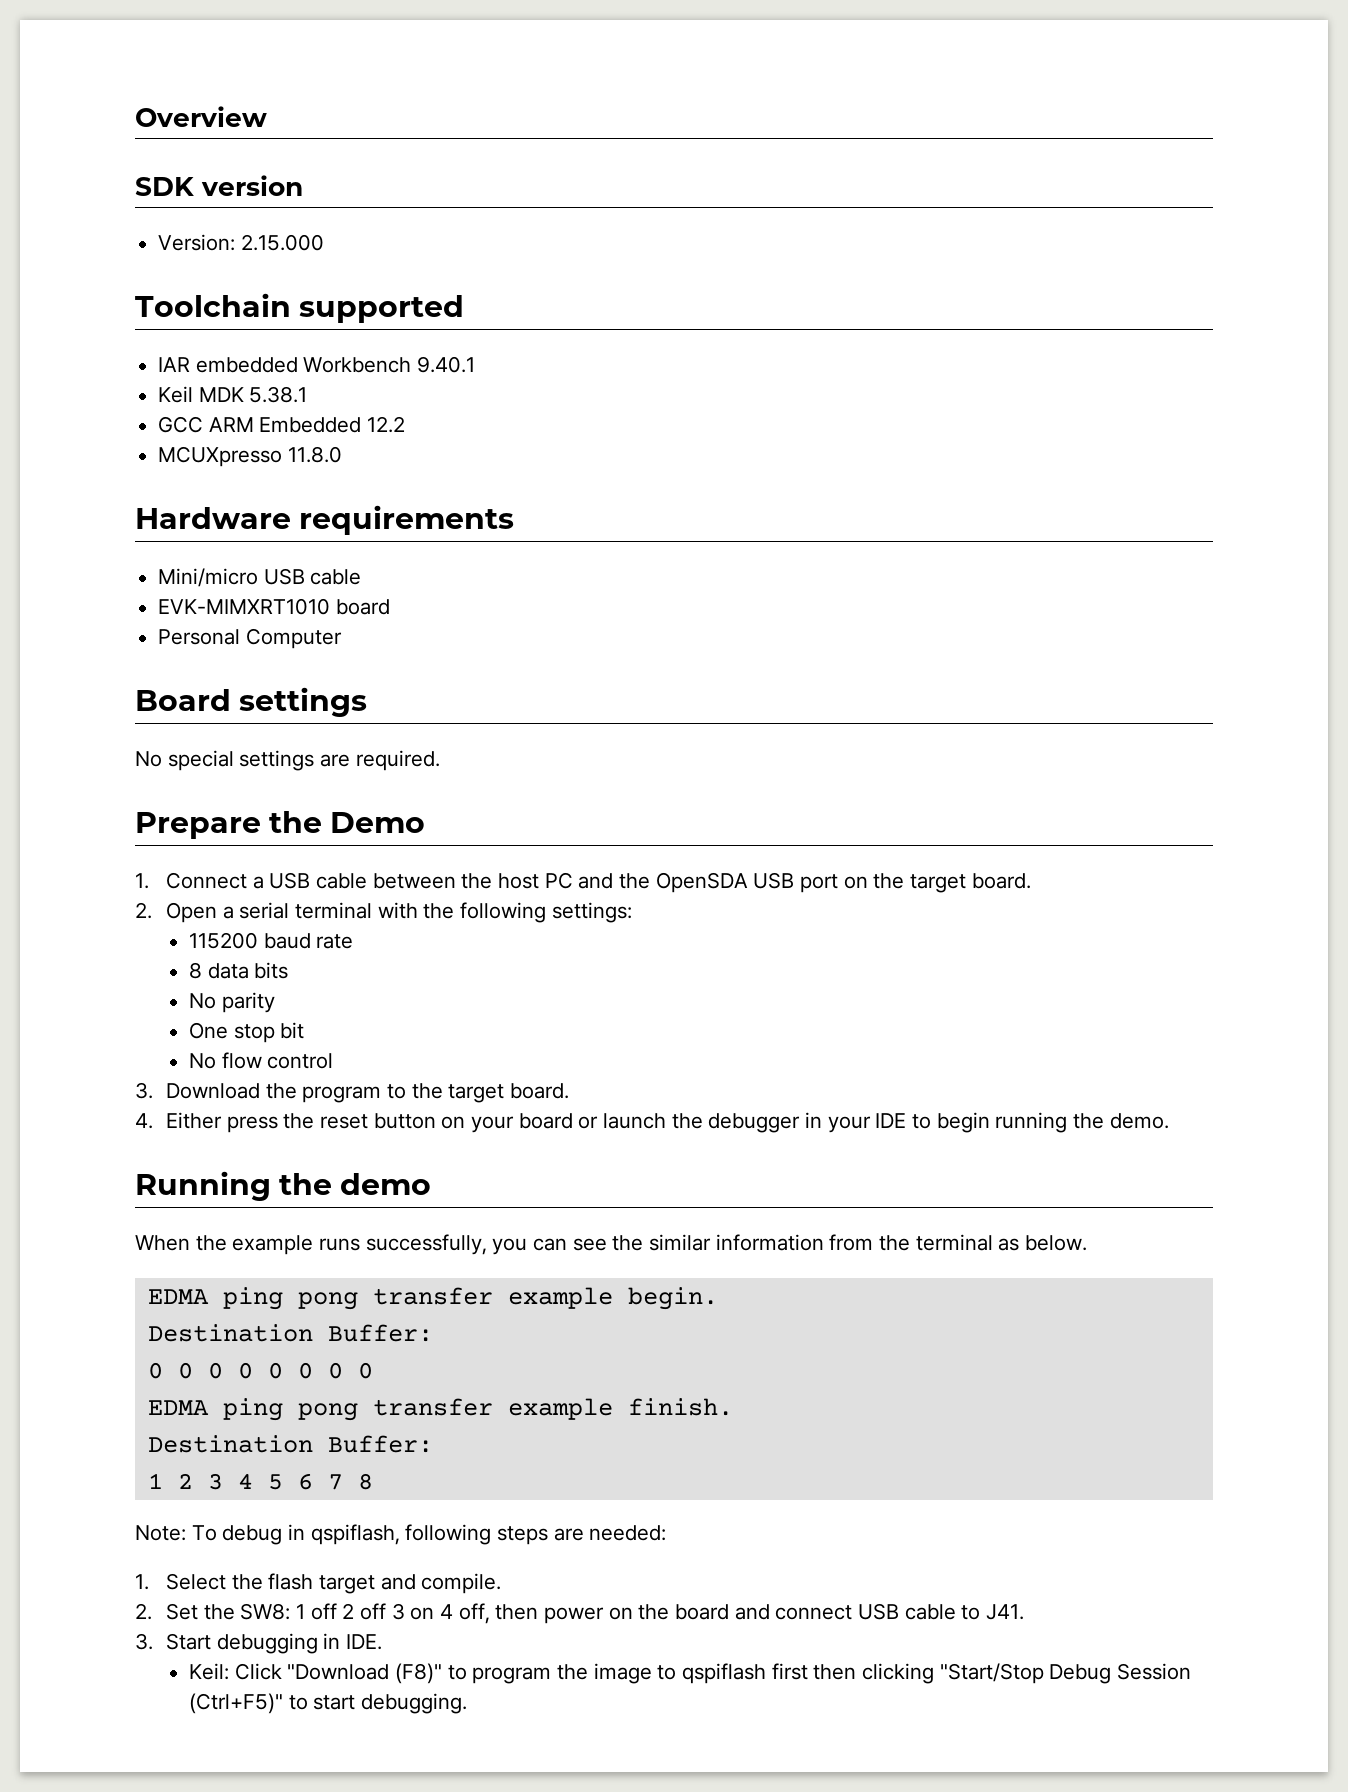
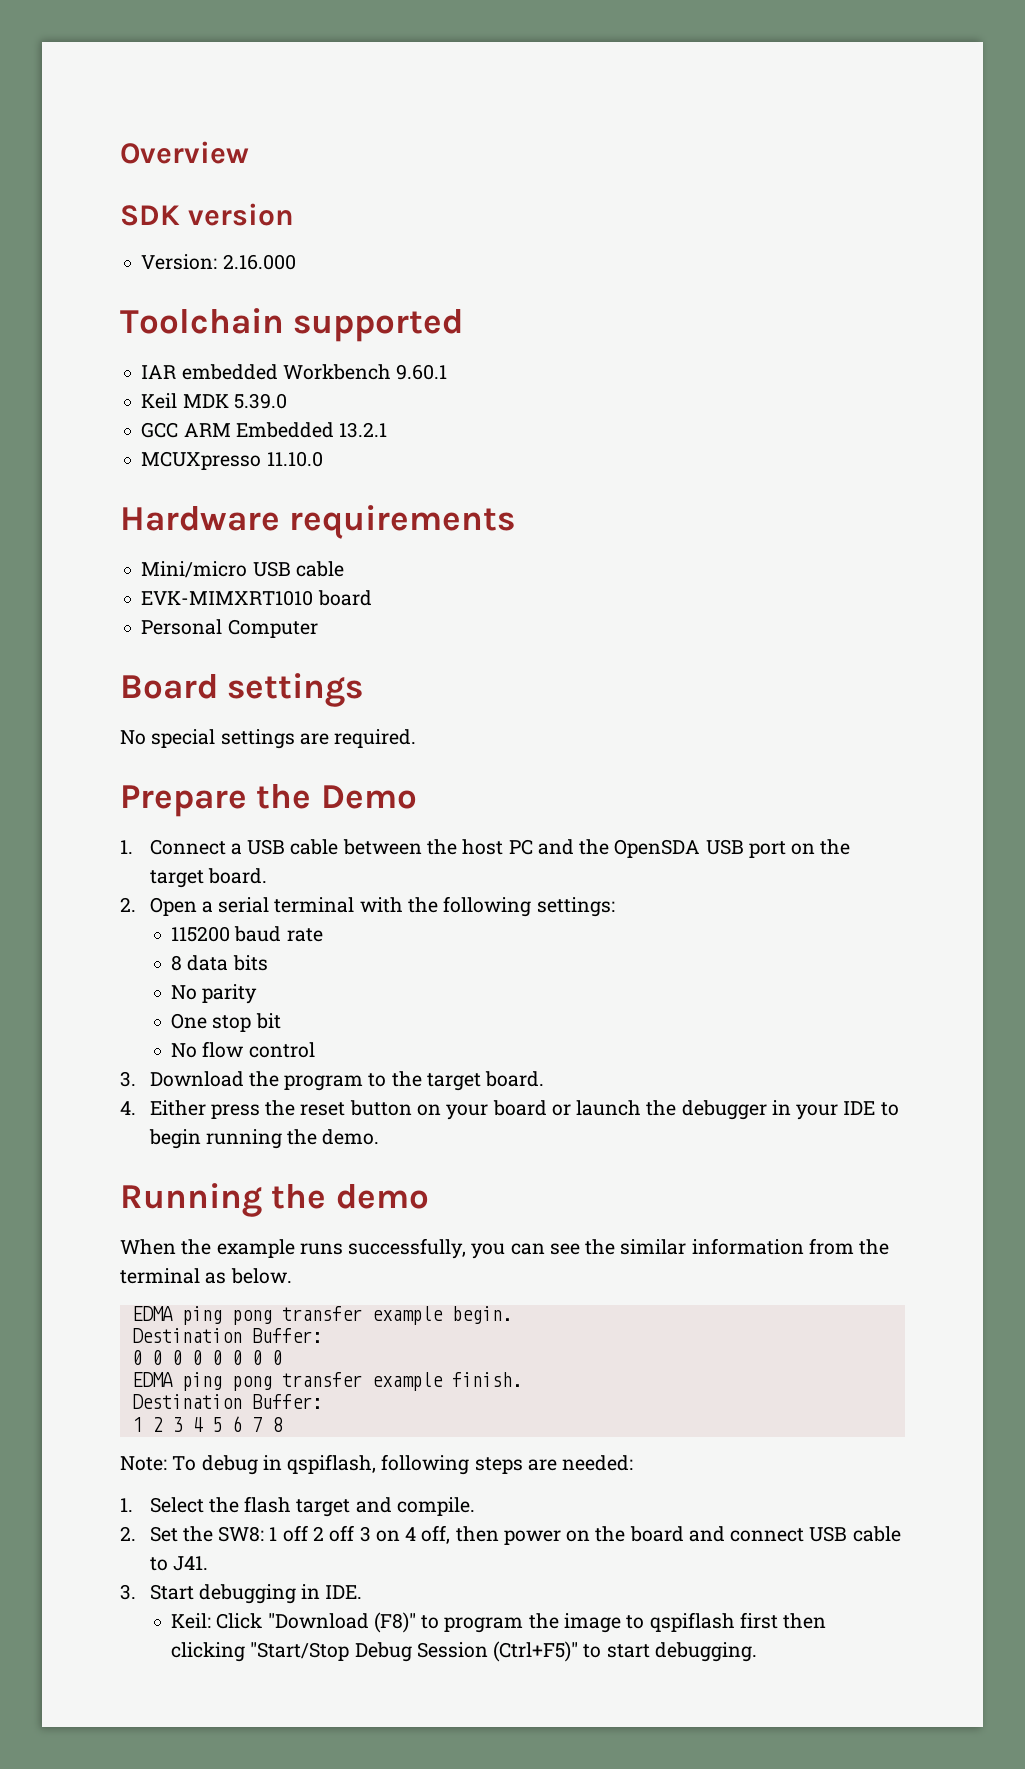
- Version: 2.15.000
+ Version: 2.16.000
- IAR embedded Workbench 9.40.1
+ IAR embedded Workbench 9.60.1
- Keil MDK 5.38.1
+ Keil MDK 5.39.0
- GCC ARM Embedded 12.2
+ GCC ARM Embedded 13.2.1
- MCUXpresso 11.8.0
+ MCUXpresso 11.10.0

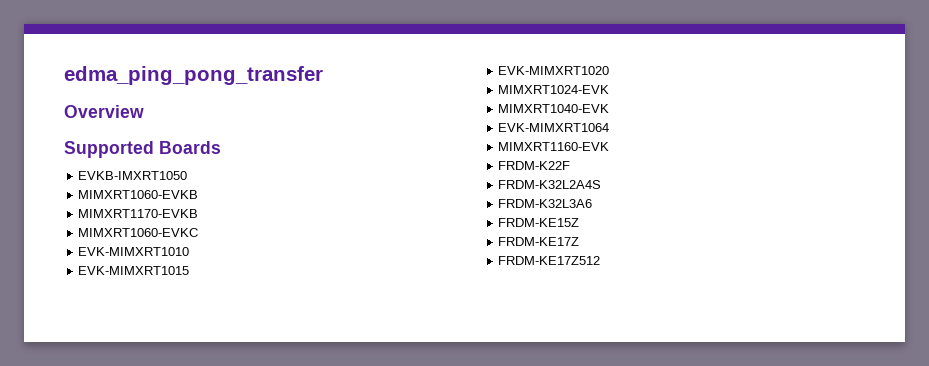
+ edma_ping_pong_transfer
- SDK version
- Version: 2.16.000
- Toolchain supported
- IAR embedded Workbench 9.60.1
- Keil MDK 5.39.0
- GCC ARM Embedded 13.2.1
- MCUXpresso 11.10.0
- Hardware requirements
- Mini/micro USB cable
- EVK-MIMXRT1010 board
- Personal Computer
- Board settings
- No special settings are required.
- Prepare the Demo
- 1. Connect a USB cable between the host PC and the OpenSDA USB port on the target board.
- 2. Open a serial terminal with the following settings:
- 115200 baud rate
- 8 data bits
- No parity
- One stop bit
- No flow control
- 3. Download the program to the target board.
- 4. Either press the reset button on your board or launch the debugger in your IDE to begin running the demo.
- Running the demo
- When the example runs successfully, you can see the similar information from the terminal as below.
- EDMA ping pong transfer example begin.
- Destination Buffer:
- 0 0 0 0 0 0 0 0
- EDMA ping pong transfer example finish.
- Destination Buffer:
- 1 2 3 4 5 6 7 8
- Note: To debug in qspiflash, following steps are needed:
- 1. Select the flash target and compile.
- 2. Set the SW8: 1 off 2 off 3 on 4 off, then power on the board and connect USB cable to J41.
- 3. Start debugging in IDE.
- Keil: Click "Download (F8)" to program the image to qspiflash first then clicking "Start/Stop Debug Session (Ctrl+F5)" to start debugging.
+ Supported Boards
+ EVKB-IMXRT1050
+ MIMXRT1060-EVKB
+ MIMXRT1170-EVKB
+ MIMXRT1060-EVKC
+ EVK-MIMXRT1010
+ EVK-MIMXRT1015
+ EVK-MIMXRT1020
+ MIMXRT1024-EVK
+ MIMXRT1040-EVK
+ EVK-MIMXRT1064
+ MIMXRT1160-EVK
+ FRDM-K22F
+ FRDM-K32L2A4S
+ FRDM-K32L3A6
+ FRDM-KE15Z
+ FRDM-KE17Z
+ FRDM-KE17Z512

